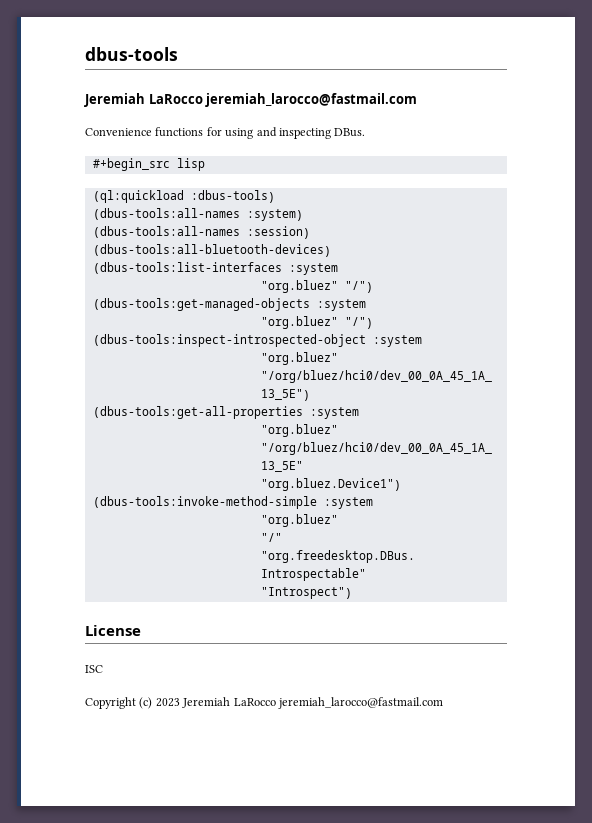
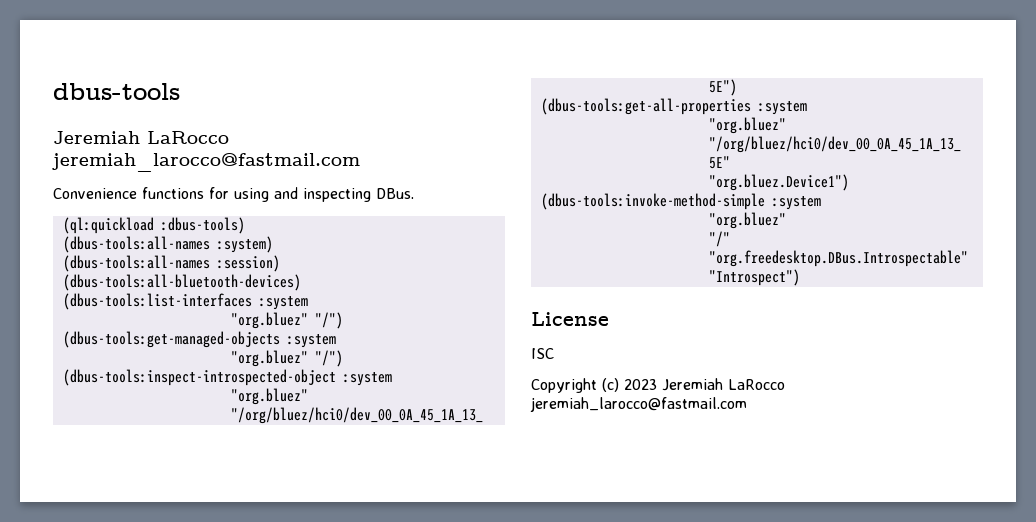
- #+begin_src lisp

